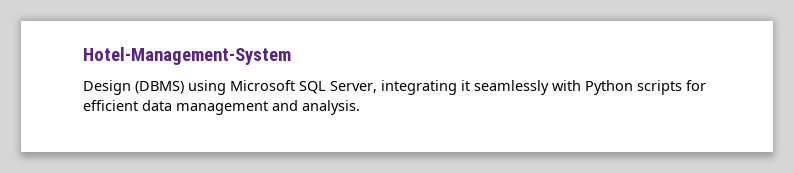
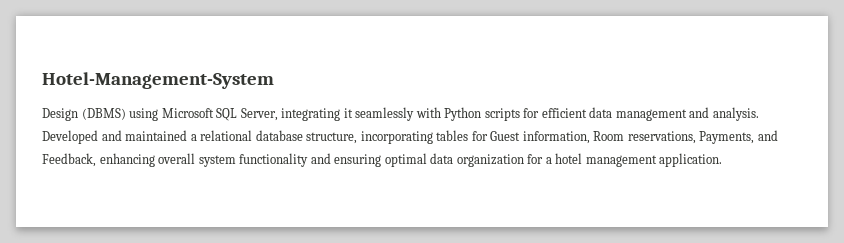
+ Developed and maintained a relational database structure, incorporating tables for Guest information, Room reservations, Payments, and Feedback, enhancing overall system functionality and ensuring optimal data organization for a hotel management application.

